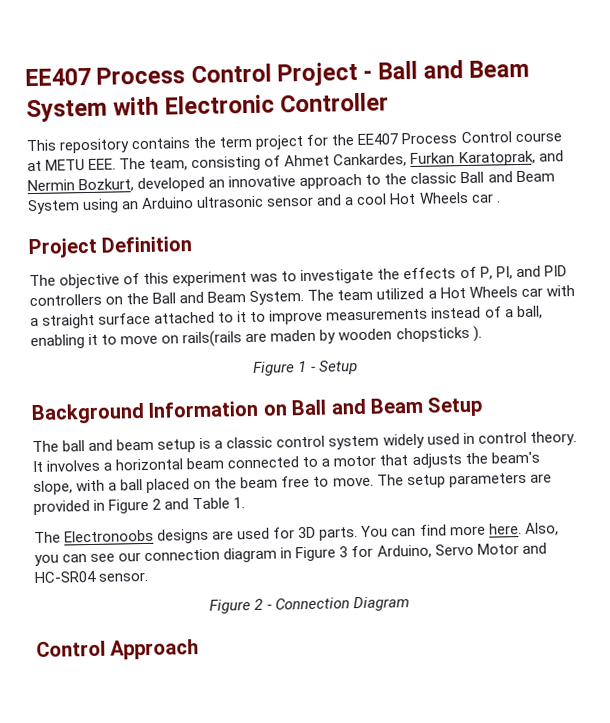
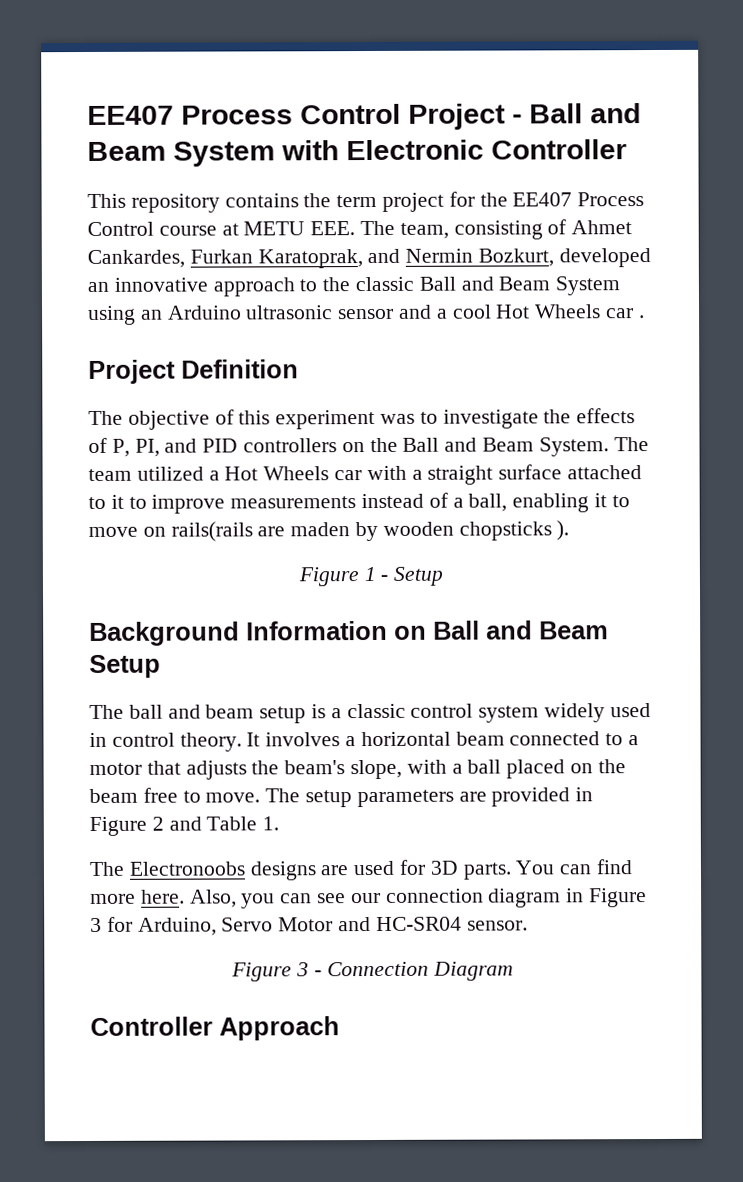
- Figure 2 - Connection Diagram
+ Figure 3 - Connection Diagram
- Control Approach
+ Controller Approach

